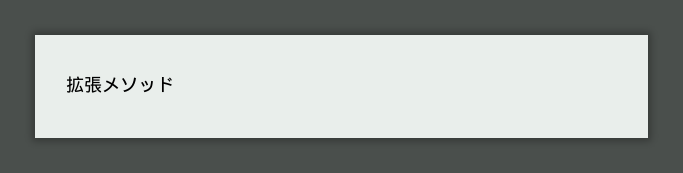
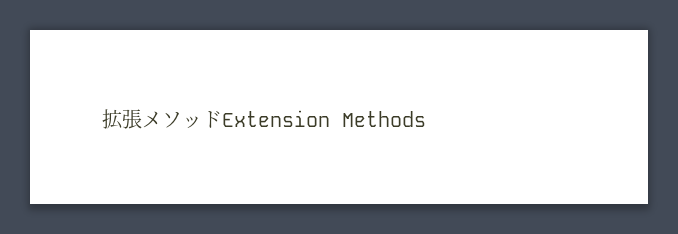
- 拡張メソッド
+ 拡張メソッドExtension Methods

